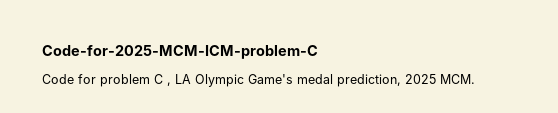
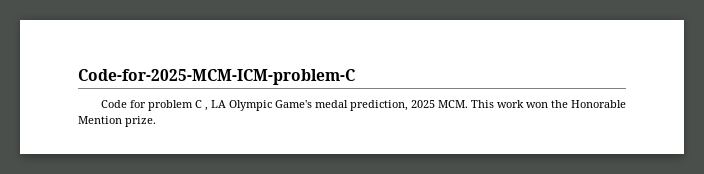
- Code for problem C , LA Olympic Game's medal prediction, 2025 MCM.
+ Code for problem C , LA Olympic Game's medal prediction, 2025 MCM. This work won the Honorable Mention prize.

